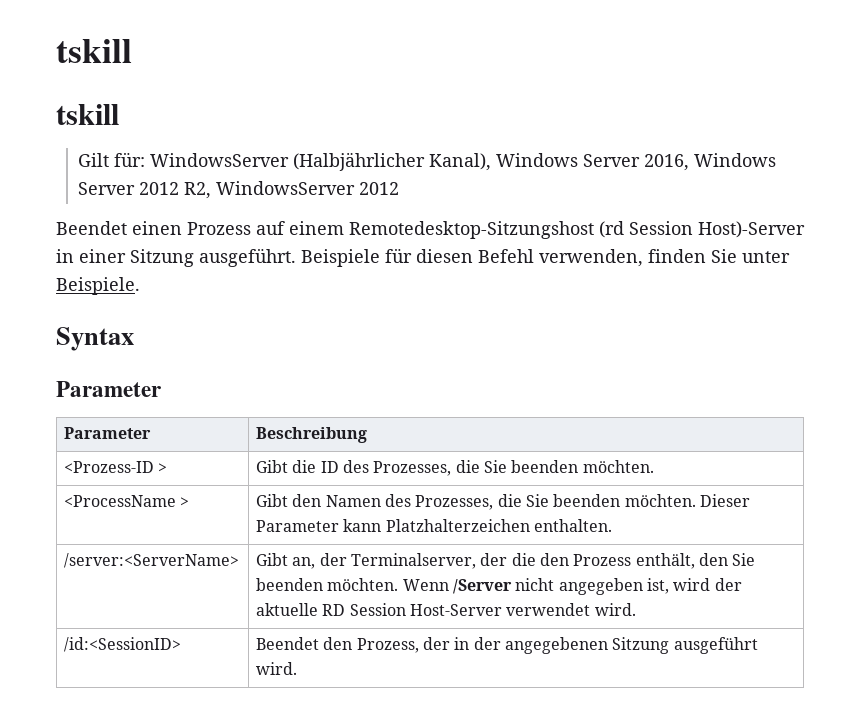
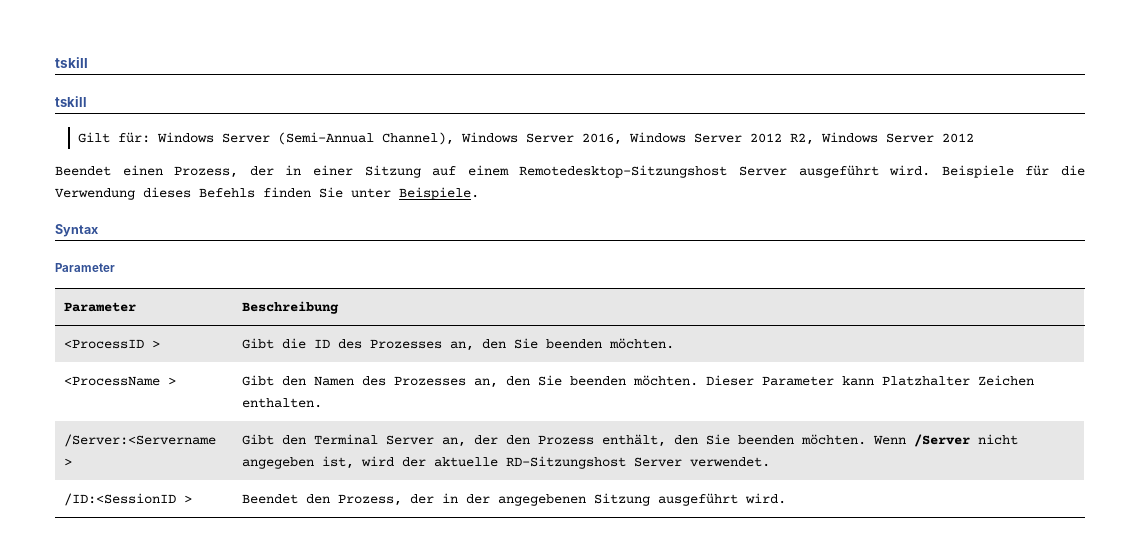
- Gilt für: WindowsServer (Halbjährlicher Kanal), Windows Server 2016, Windows Server 2012 R2, WindowsServer 2012
+ Gilt für: Windows Server (Semi-Annual Channel), Windows Server 2016, Windows Server 2012 R2, Windows Server 2012
- Beendet einen Prozess auf einem Remotedesktop-Sitzungshost (rd Session Host)-Server in einer Sitzung ausgeführt. Beispiele für diesen Befehl verwenden, finden Sie unter Beispiele.
+ Beendet einen Prozess, der in einer Sitzung auf einem Remotedesktop-Sitzungshost Server ausgeführt wird. Beispiele für die Verwendung dieses Befehls finden Sie unter Beispiele.
- <Prozess-ID > | Gibt die ID des Prozesses, die Sie beenden möchten.
+ <ProcessID > | Gibt die ID des Prozesses an, den Sie beenden möchten.
- <ProcessName > | Gibt den Namen des Prozesses, die Sie beenden möchten. Dieser Parameter kann Platzhalterzeichen enthalten.
+ <ProcessName > | Gibt den Namen des Prozesses an, den Sie beenden möchten. Dieser Parameter kann Platzhalter Zeichen enthalten.
- /server:<ServerName> | Gibt an, der Terminalserver, der die den Prozess enthält, den Sie beenden möchten. Wenn /Server nicht angegeben ist, wird der aktuelle RD Session Host-Server verwendet wird.
- /id:<SessionID> | Beendet den Prozess, der in der angegebenen Sitzung ausgeführt wird.
+ /Server:<Servername > | Gibt den Terminal Server an, der den Prozess enthält, den Sie beenden möchten. Wenn /Server nicht angegeben ist, wird der aktuelle RD-Sitzungshost Server verwendet.
+ /ID:<SessionID > | Beendet den Prozess, der in der angegebenen Sitzung ausgeführt wird.

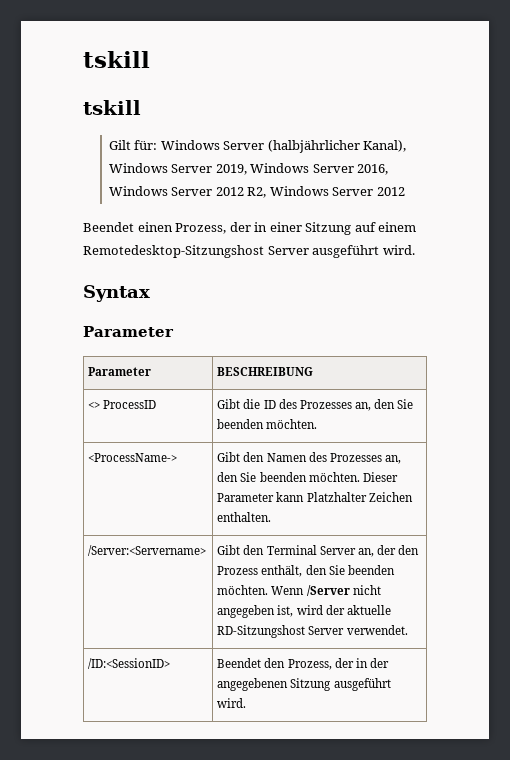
- Gilt für: Windows Server (Semi-Annual Channel), Windows Server 2016, Windows Server 2012 R2, Windows Server 2012
+ Gilt für: Windows Server (halbjährlicher Kanal), Windows Server 2019, Windows Server 2016, Windows Server 2012 R2, Windows Server 2012
- Beispiele für die Verwendung dieses Befehls finden Sie unter Beispiele.
- Parameter | Beschreibung
- <ProcessID > | Gibt die ID des Prozesses an, den Sie beenden möchten.
+ Parameter | BESCHREIBUNG
+ <> ProcessID | Gibt die ID des Prozesses an, den Sie beenden möchten.
- <ProcessName > | Gibt den Namen des Prozesses an, den Sie beenden möchten. Dieser Parameter kann Platzhalter Zeichen enthalten.
+ <ProcessName-> | Gibt den Namen des Prozesses an, den Sie beenden möchten. Dieser Parameter kann Platzhalter Zeichen enthalten.
- /Server:<Servername > | Gibt den Terminal Server an, der den Prozess enthält, den Sie beenden möchten. Wenn /Server nicht angegeben ist, wird der aktuelle RD-Sitzungshost Server verwendet.
+ /Server:<Servername> | Gibt den Terminal Server an, der den Prozess enthält, den Sie beenden möchten. Wenn /Server nicht angegeben ist, wird der aktuelle RD-Sitzungshost Server verwendet.
- /ID:<SessionID > | Beendet den Prozess, der in der angegebenen Sitzung ausgeführt wird.
+ /ID:<SessionID> | Beendet den Prozess, der in der angegebenen Sitzung ausgeführt wird.

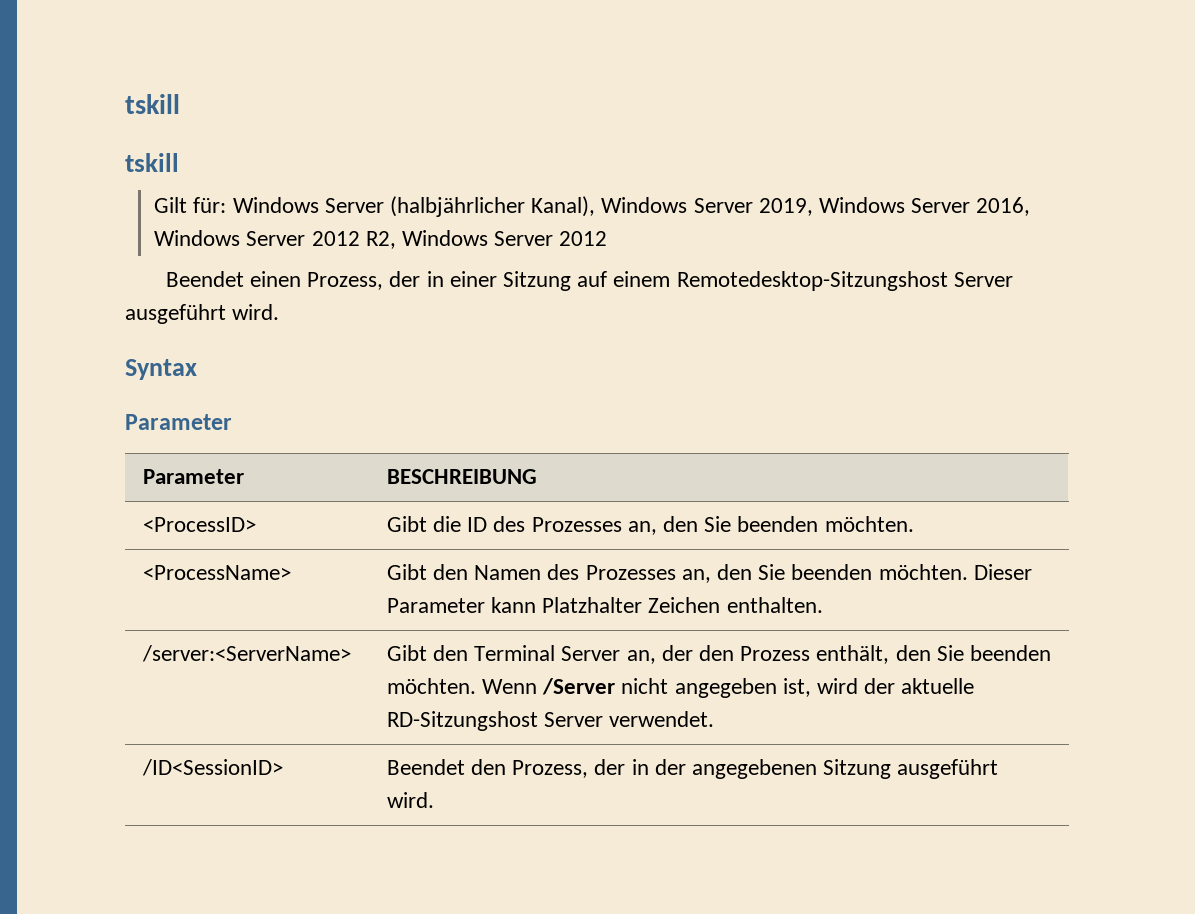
- <> ProcessID | Gibt die ID des Prozesses an, den Sie beenden möchten.
+ <ProcessID> | Gibt die ID des Prozesses an, den Sie beenden möchten.
- <ProcessName-> | Gibt den Namen des Prozesses an, den Sie beenden möchten. Dieser Parameter kann Platzhalter Zeichen enthalten.
+ <ProcessName> | Gibt den Namen des Prozesses an, den Sie beenden möchten. Dieser Parameter kann Platzhalter Zeichen enthalten.
- /Server:<Servername> | Gibt den Terminal Server an, der den Prozess enthält, den Sie beenden möchten. Wenn /Server nicht angegeben ist, wird der aktuelle RD-Sitzungshost Server verwendet.
+ /server:<ServerName> | Gibt den Terminal Server an, der den Prozess enthält, den Sie beenden möchten. Wenn /Server nicht angegeben ist, wird der aktuelle RD-Sitzungshost Server verwendet.
- /ID:<SessionID> | Beendet den Prozess, der in der angegebenen Sitzung ausgeführt wird.
+ /ID<SessionID> | Beendet den Prozess, der in der angegebenen Sitzung ausgeführt wird.

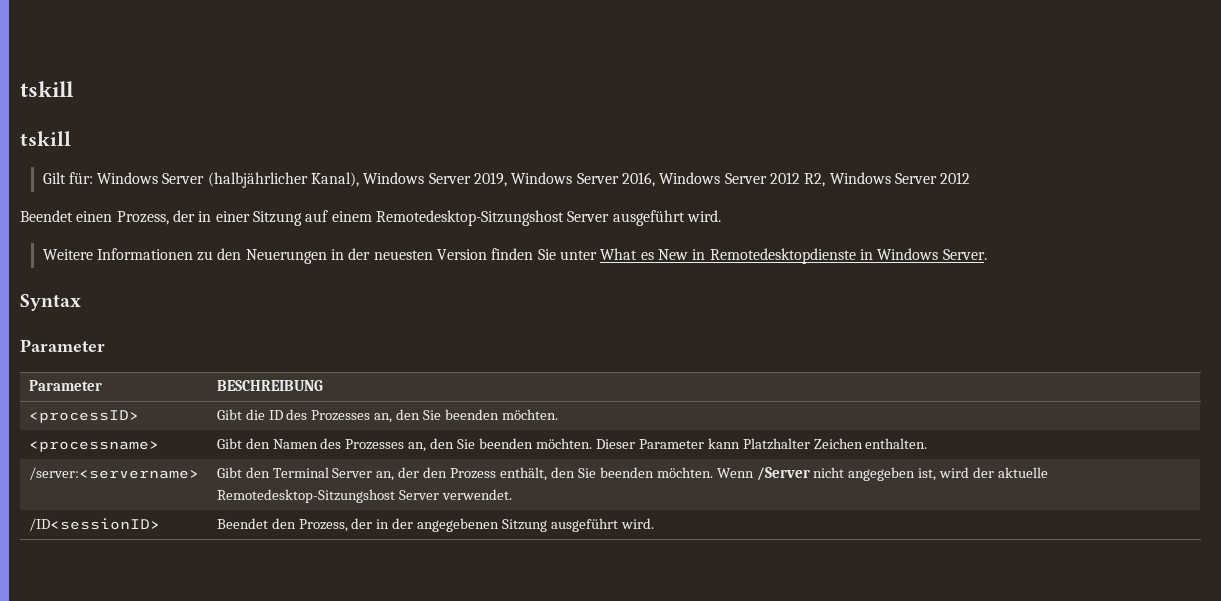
+ Weitere Informationen zu den Neuerungen in der neuesten Version finden Sie unter What es New in Remotedesktopdienste in Windows Server.
- <ProcessID> | Gibt die ID des Prozesses an, den Sie beenden möchten.
+ <processID> | Gibt die ID des Prozesses an, den Sie beenden möchten.
- <ProcessName> | Gibt den Namen des Prozesses an, den Sie beenden möchten. Dieser Parameter kann Platzhalter Zeichen enthalten.
+ <processname> | Gibt den Namen des Prozesses an, den Sie beenden möchten. Dieser Parameter kann Platzhalter Zeichen enthalten.
- /server:<ServerName> | Gibt den Terminal Server an, der den Prozess enthält, den Sie beenden möchten. Wenn /Server nicht angegeben ist, wird der aktuelle RD-Sitzungshost Server verwendet.
+ /server:<servername> | Gibt den Terminal Server an, der den Prozess enthält, den Sie beenden möchten. Wenn /Server nicht angegeben ist, wird der aktuelle Remotedesktop-Sitzungshost Server verwendet.
- /ID<SessionID> | Beendet den Prozess, der in der angegebenen Sitzung ausgeführt wird.
+ /ID<sessionID> | Beendet den Prozess, der in der angegebenen Sitzung ausgeführt wird.

